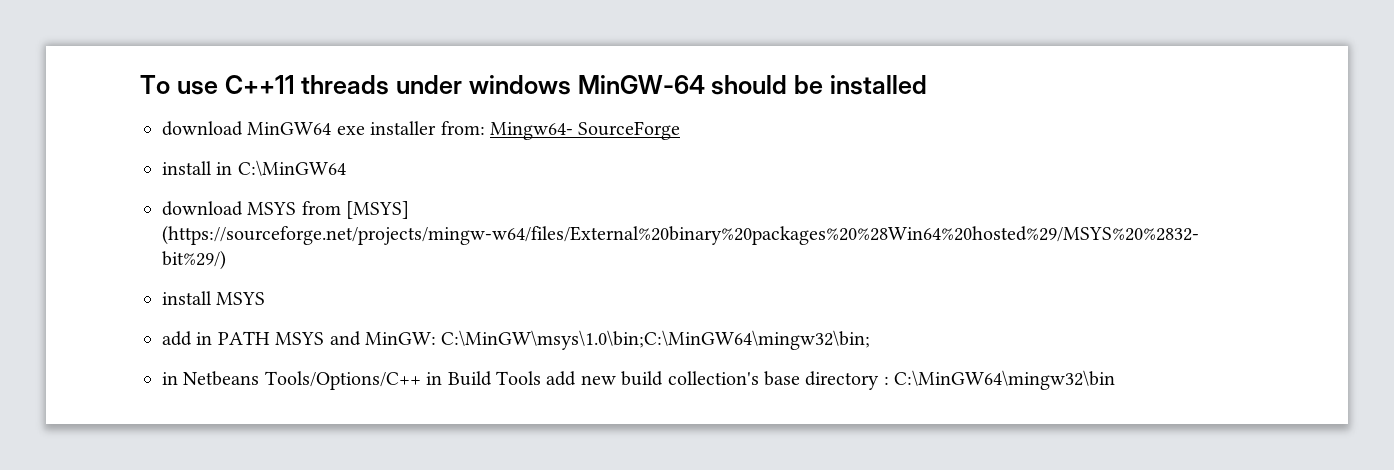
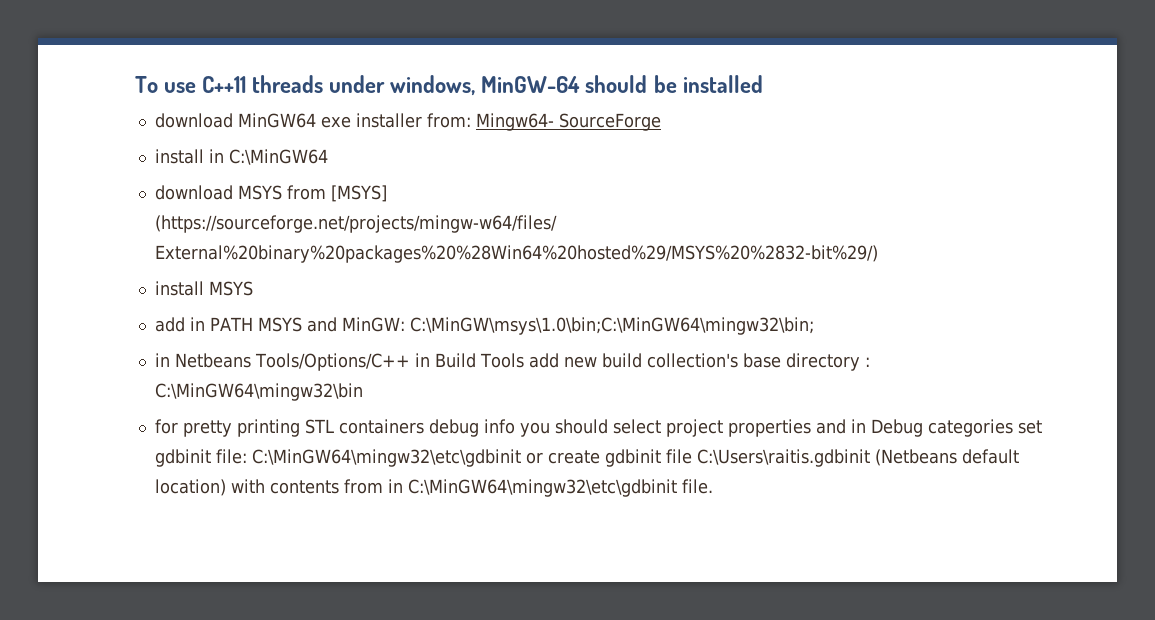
- To use C++11 threads under windows MinGW-64 should be installed
+ To use C++11 threads under windows, MinGW-64 should be installed
+ for pretty printing STL containers debug info you should select project properties and in Debug categories set gdbinit file: C:\MinGW64\mingw32\etc\gdbinit or create gdbinit file C:\Users\raitis.gdbinit (Netbeans default location) with contents from in C:\MinGW64\mingw32\etc\gdbinit file.

